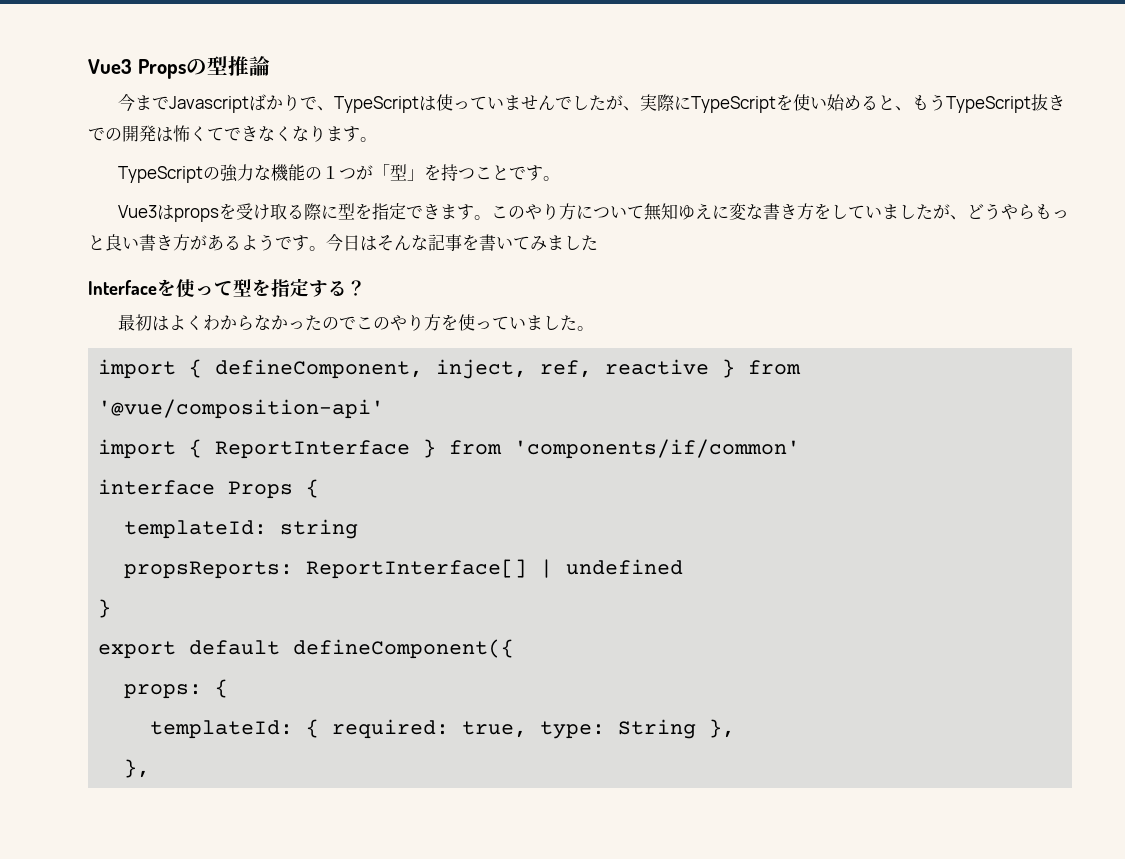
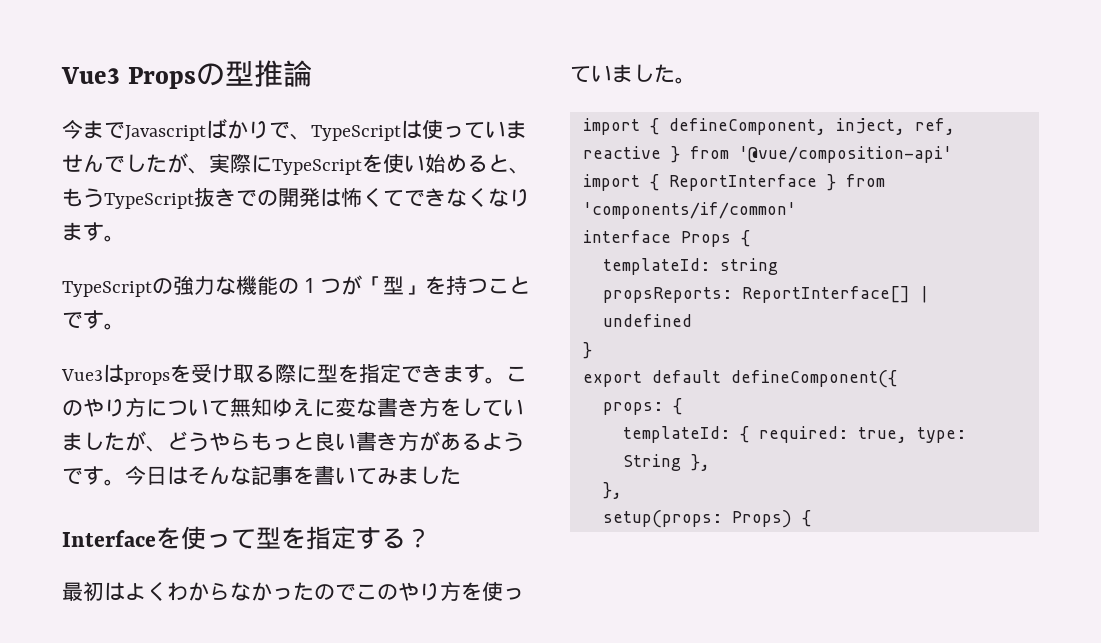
+ setup(props: Props) {

